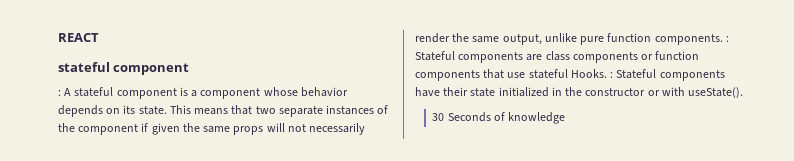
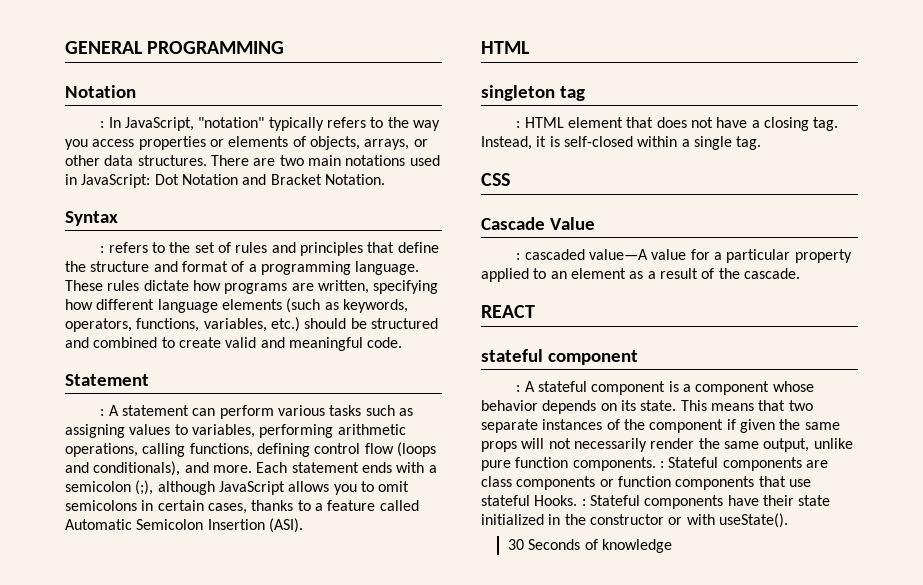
+ GENERAL PROGRAMMING
+ Notation
+ : In JavaScript, "notation" typically refers to the way you access properties or elements of objects, arrays, or other data structures. There are two main notations used in JavaScript: Dot Notation and Bracket Notation.
+ Syntax
+ : refers to the set of rules and principles that define the structure and format of a programming language. These rules dictate how programs are written, specifying how different language elements (such as keywords, operators, functions, variables, etc.) should be structured and combined to create valid and meaningful code.
+ Statement
+ : A statement can perform various tasks such as assigning values to variables, performing arithmetic operations, calling functions, defining control flow (loops and conditionals), and more. Each statement ends with a semicolon (;), although JavaScript allows you to omit semicolons in certain cases, thanks to a feature called Automatic Semicolon Insertion (ASI).
+ HTML
+ singleton tag
+ : HTML element that does not have a closing tag. Instead, it is self-closed within a single tag.
+ CSS
+ Cascade Value
+ : cascaded value—A value for a particular property applied to an element as a result of the cascade.

